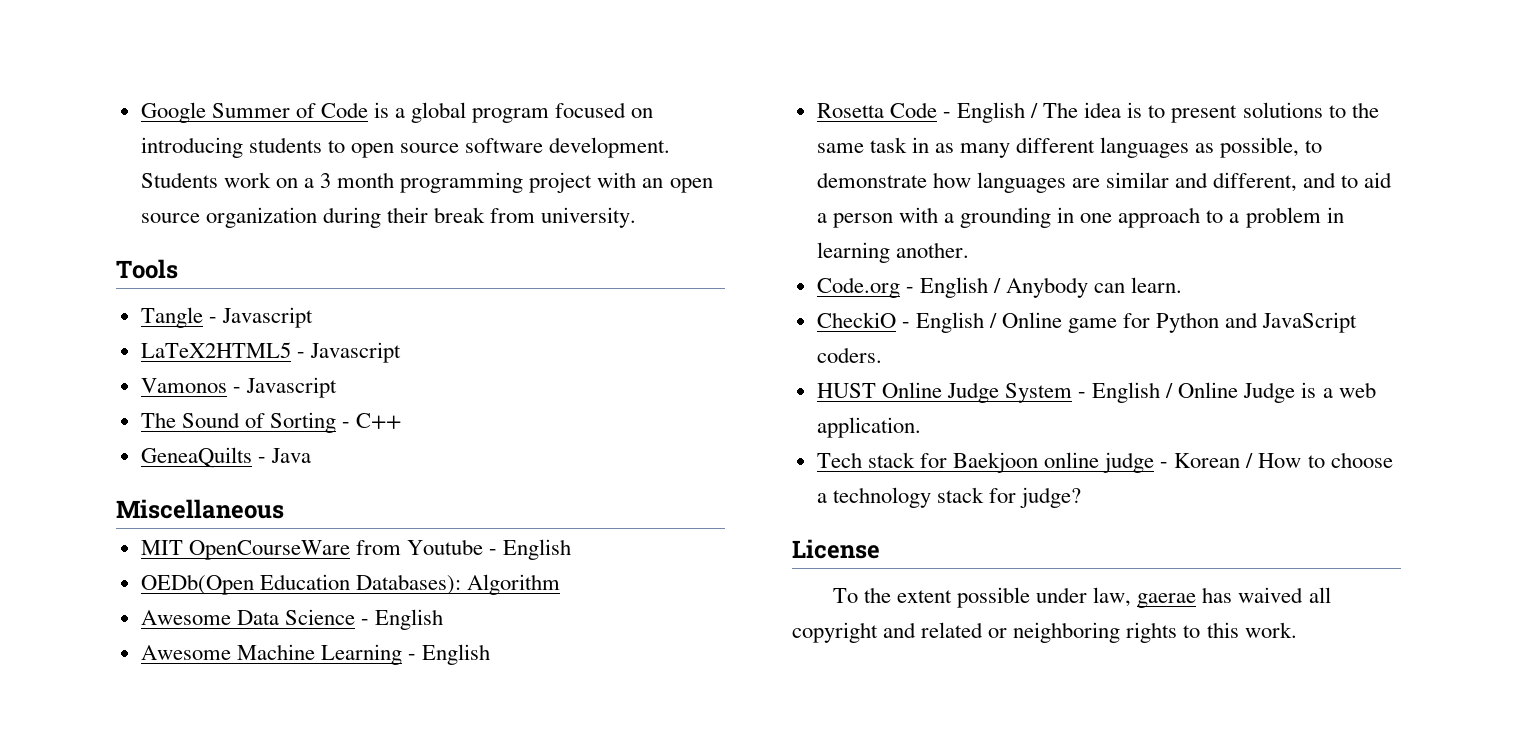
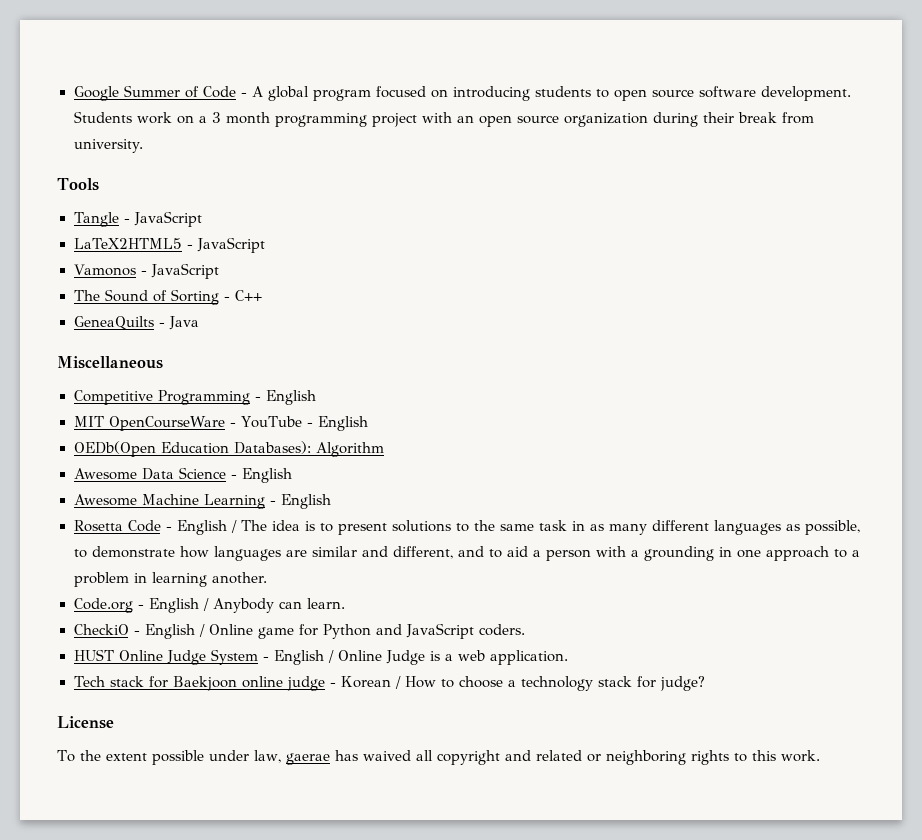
- Google Summer of Code is a global program focused on introducing students to open source software development.
+ Google Summer of Code - A global program focused on introducing students to open source software development.
- Tangle - Javascript
+ Tangle - JavaScript
- LaTeX2HTML5 - Javascript
+ LaTeX2HTML5 - JavaScript
- Vamonos - Javascript
+ Vamonos - JavaScript
+ Competitive Programming - English
- MIT OpenCourseWare from Youtube - English
+ MIT OpenCourseWare - YouTube - English

